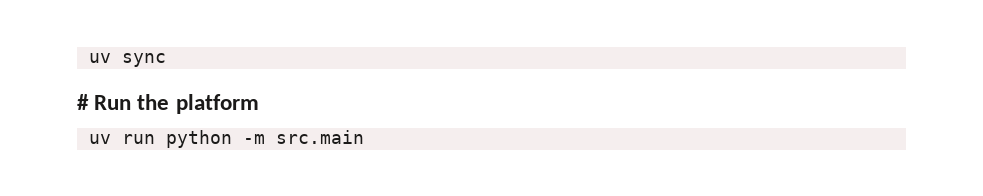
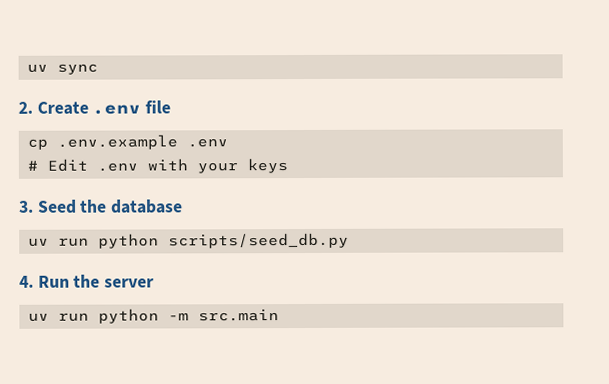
- # Run the platform
+ 2. Create .env file
+ cp .env.example .env
+ # Edit .env with your keys
+ 3. Seed the database
+ uv run python scripts/seed_db.py
+ 4. Run the server

